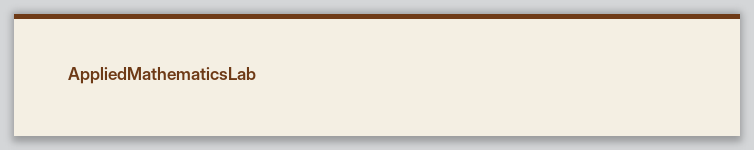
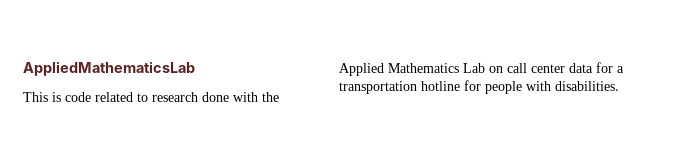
+ This is code related to research done with the Applied Mathematics Lab on call center data for a transportation hotline for people with disabilities.

